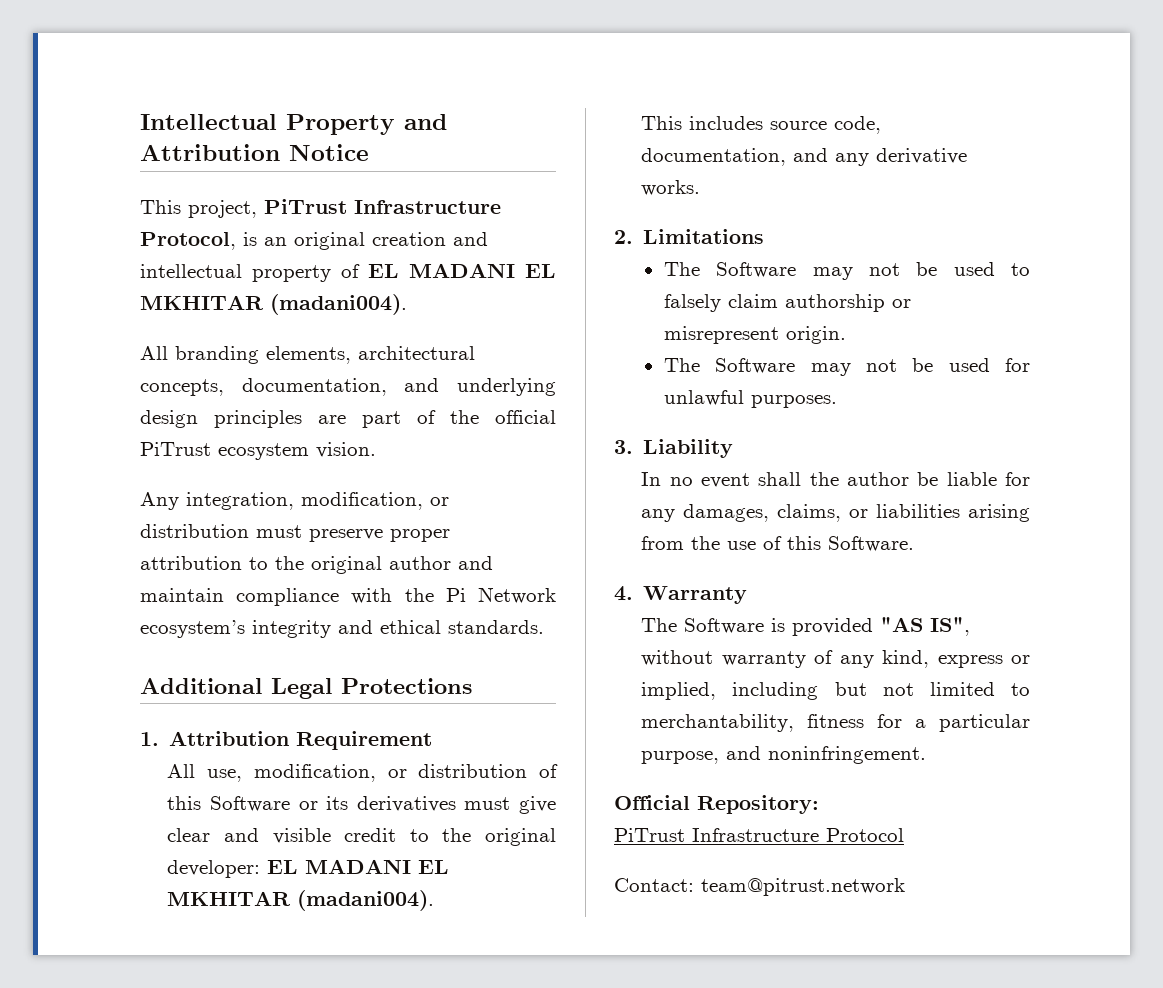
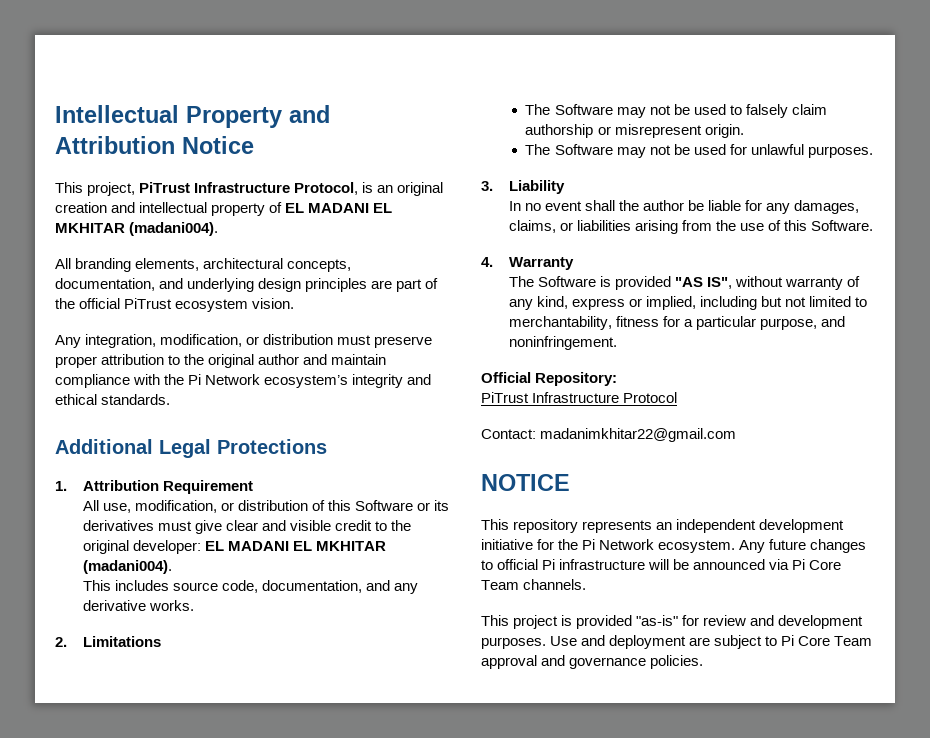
- Contact: team@pitrust.network
+ Contact: madanimkhitar22@gmail.com
+ NOTICE
+ This repository represents an independent development initiative for the Pi Network ecosystem. Any future changes to official Pi infrastructure will be announced via Pi Core Team channels.
+ This project is provided "as-is" for review and development purposes. Use and deployment are subject to Pi Core Team approval and governance policies.

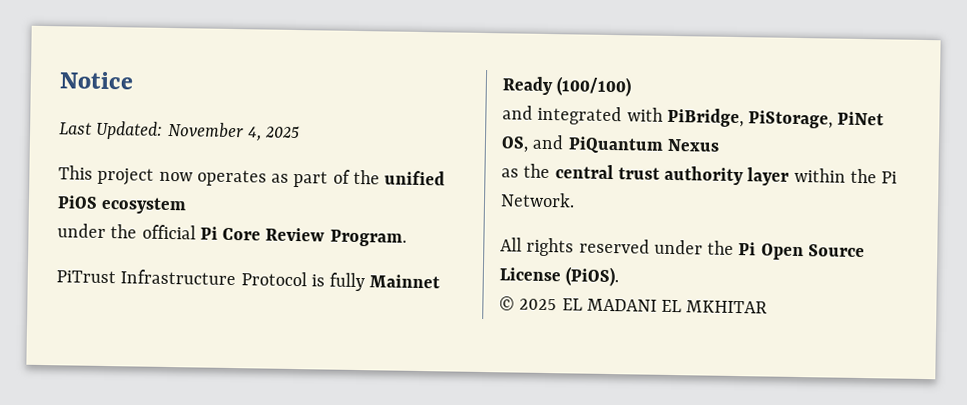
- Intellectual Property and Attribution Notice
- This project, PiTrust Infrastructure Protocol, is an original creation and intellectual property of EL MADANI EL MKHITAR (madani004).
- All branding elements, architectural concepts, documentation, and underlying design principles are part of the official PiTrust ecosystem vision.
- Any integration, modification, or distribution must preserve proper attribution to the original author and maintain compliance with the Pi Network ecosystem’s integrity and ethical standards.
- Additional Legal Protections
- 1. Attribution Requirement
- All use, modification, or distribution of this Software or its derivatives must give clear and visible credit to the original developer: EL MADANI EL MKHITAR (madani004).
- This includes source code, documentation, and any derivative works.
- 2. Limitations
- The Software may not be used to falsely claim authorship or misrepresent origin.
- The Software may not be used for unlawful purposes.
- 3. Liability
- In no event shall the author be liable for any damages, claims, or liabilities arising from the use of this Software.
- 4. Warranty
- The Software is provided "AS IS", without warranty of any kind, express or implied, including but not limited to merchantability, fitness for a particular purpose, and noninfringement.
- Official Repository:
- PiTrust Infrastructure Protocol
- Contact: madanimkhitar22@gmail.com
- NOTICE
- This repository represents an independent development initiative for the Pi Network ecosystem. Any future changes to official Pi infrastructure will be announced via Pi Core Team channels.
- This project is provided "as-is" for review and development purposes. Use and deployment are subject to Pi Core Team approval and governance policies.
+ Notice
+ Last Updated: November 4, 2025
+ This project now operates as part of the unified PiOS ecosystem
+ under the official Pi Core Review Program.
+ PiTrust Infrastructure Protocol is fully Mainnet Ready (100/100)
+ and integrated with PiBridge, PiStorage, PiNet OS, and PiQuantum Nexus
+ as the central trust authority layer within the Pi Network.
+ All rights reserved under the Pi Open Source License (PiOS).
+ © 2025 EL MADANI EL MKHITAR

